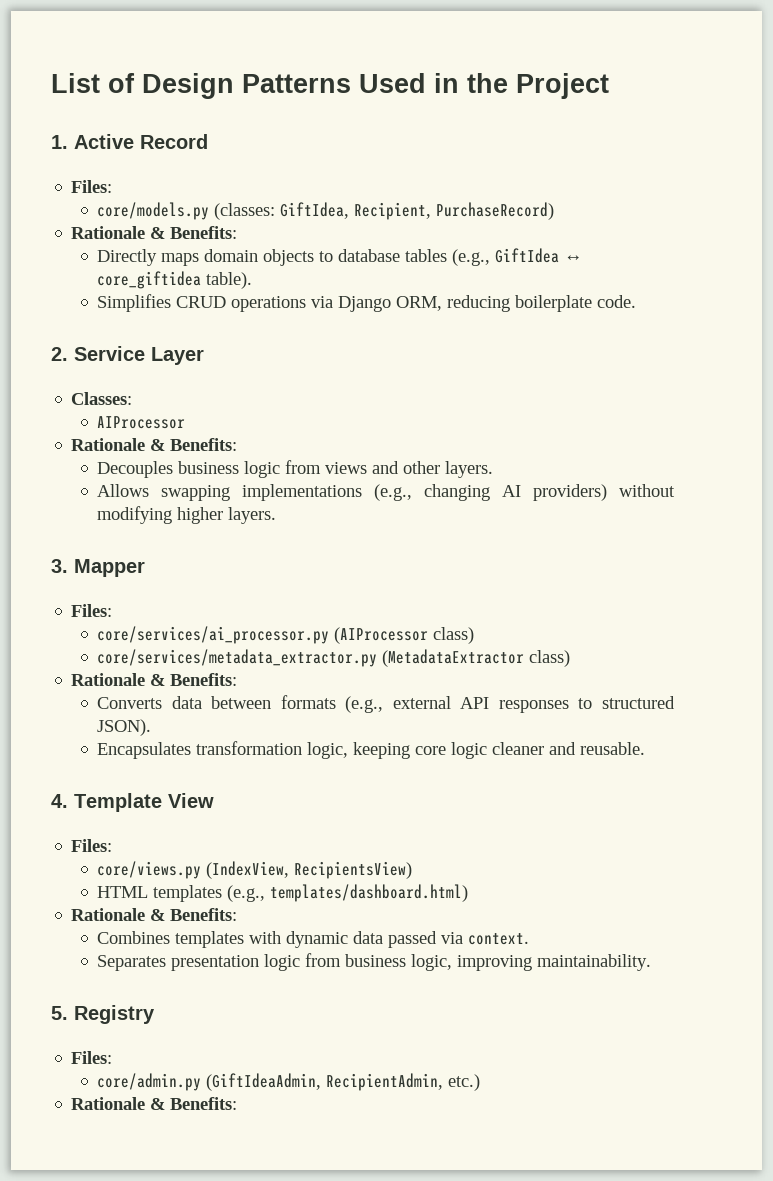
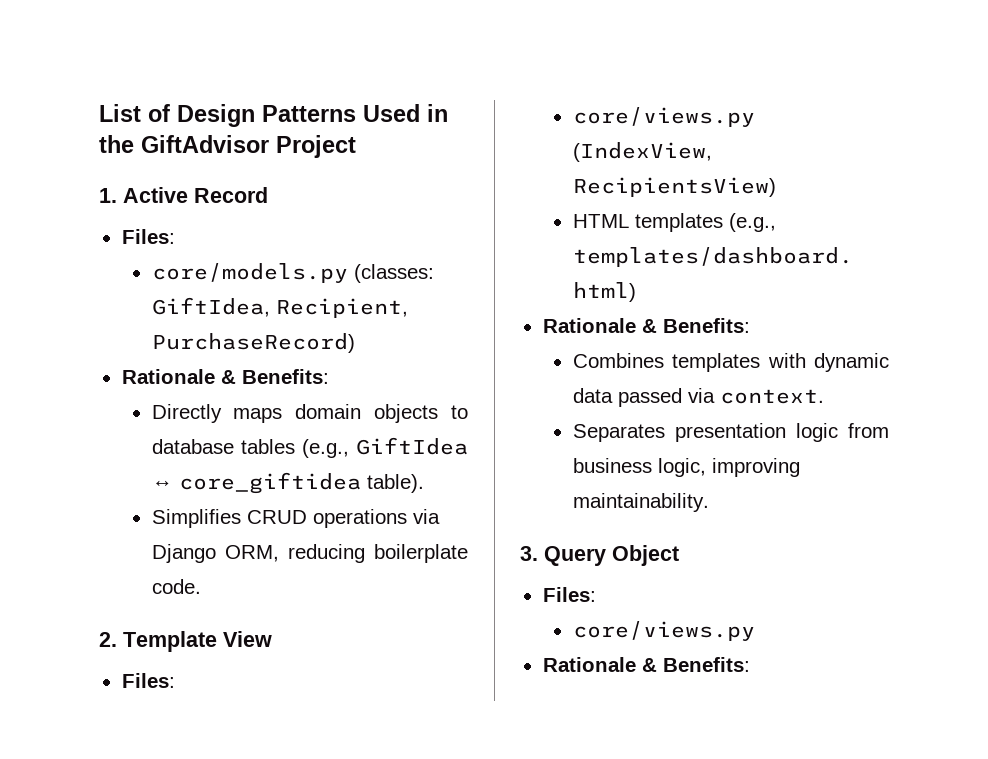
- List of Design Patterns Used in the Project
+ List of Design Patterns Used in the GiftAdvisor Project
- 2. Service Layer
- Classes:
- AIProcessor
- Rationale & Benefits:
- Decouples business logic from views and other layers.
- Allows swapping implementations (e.g., changing AI providers) without modifying higher layers.
- 3. Mapper
- Files:
- core/services/ai_processor.py (AIProcessor class)
- core/services/metadata_extractor.py (MetadataExtractor class)
- Rationale & Benefits:
- Converts data between formats (e.g., external API responses to structured JSON).
- Encapsulates transformation logic, keeping core logic cleaner and reusable.
- 4. Template View
+ 2. Template View
- 5. Registry
+ 3. Query Object
  Files:
- core/admin.py (GiftIdeaAdmin, RecipientAdmin, etc.)
+ core/views.py

